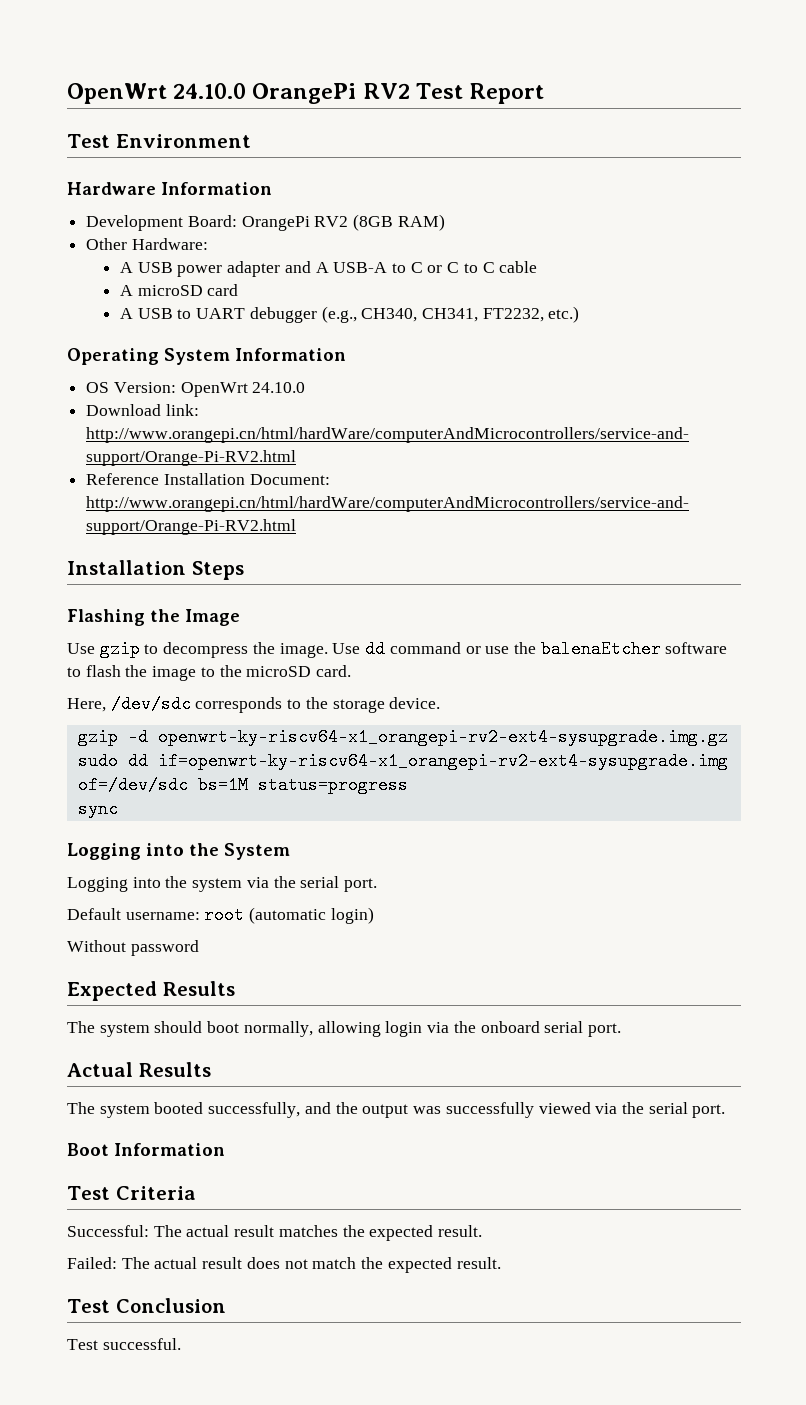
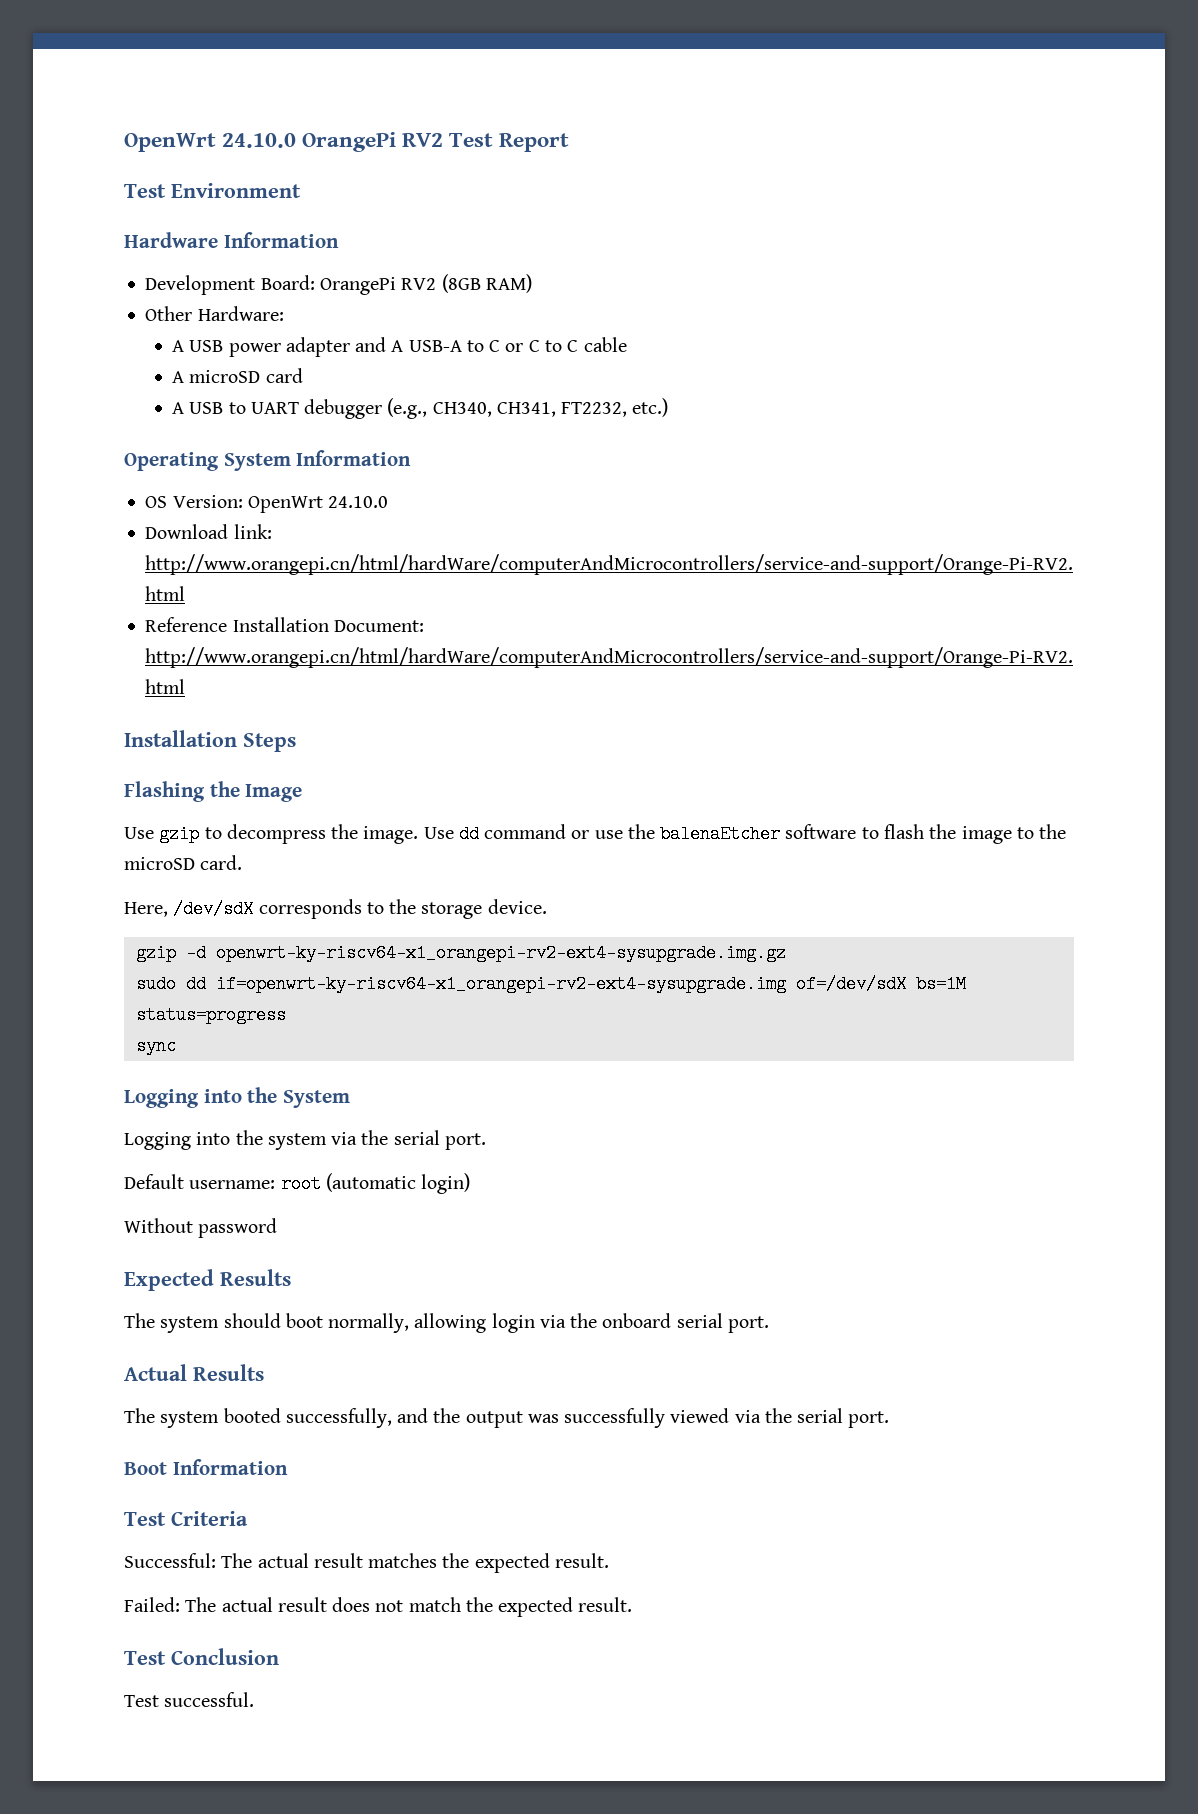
- Here, /dev/sdc corresponds to the storage device.
+ Here, /dev/sdX corresponds to the storage device.
- sudo dd if=openwrt-ky-riscv64-x1_orangepi-rv2-ext4-sysupgrade.img of=/dev/sdc bs=1M status=progress
+ sudo dd if=openwrt-ky-riscv64-x1_orangepi-rv2-ext4-sysupgrade.img of=/dev/sdX bs=1M status=progress

